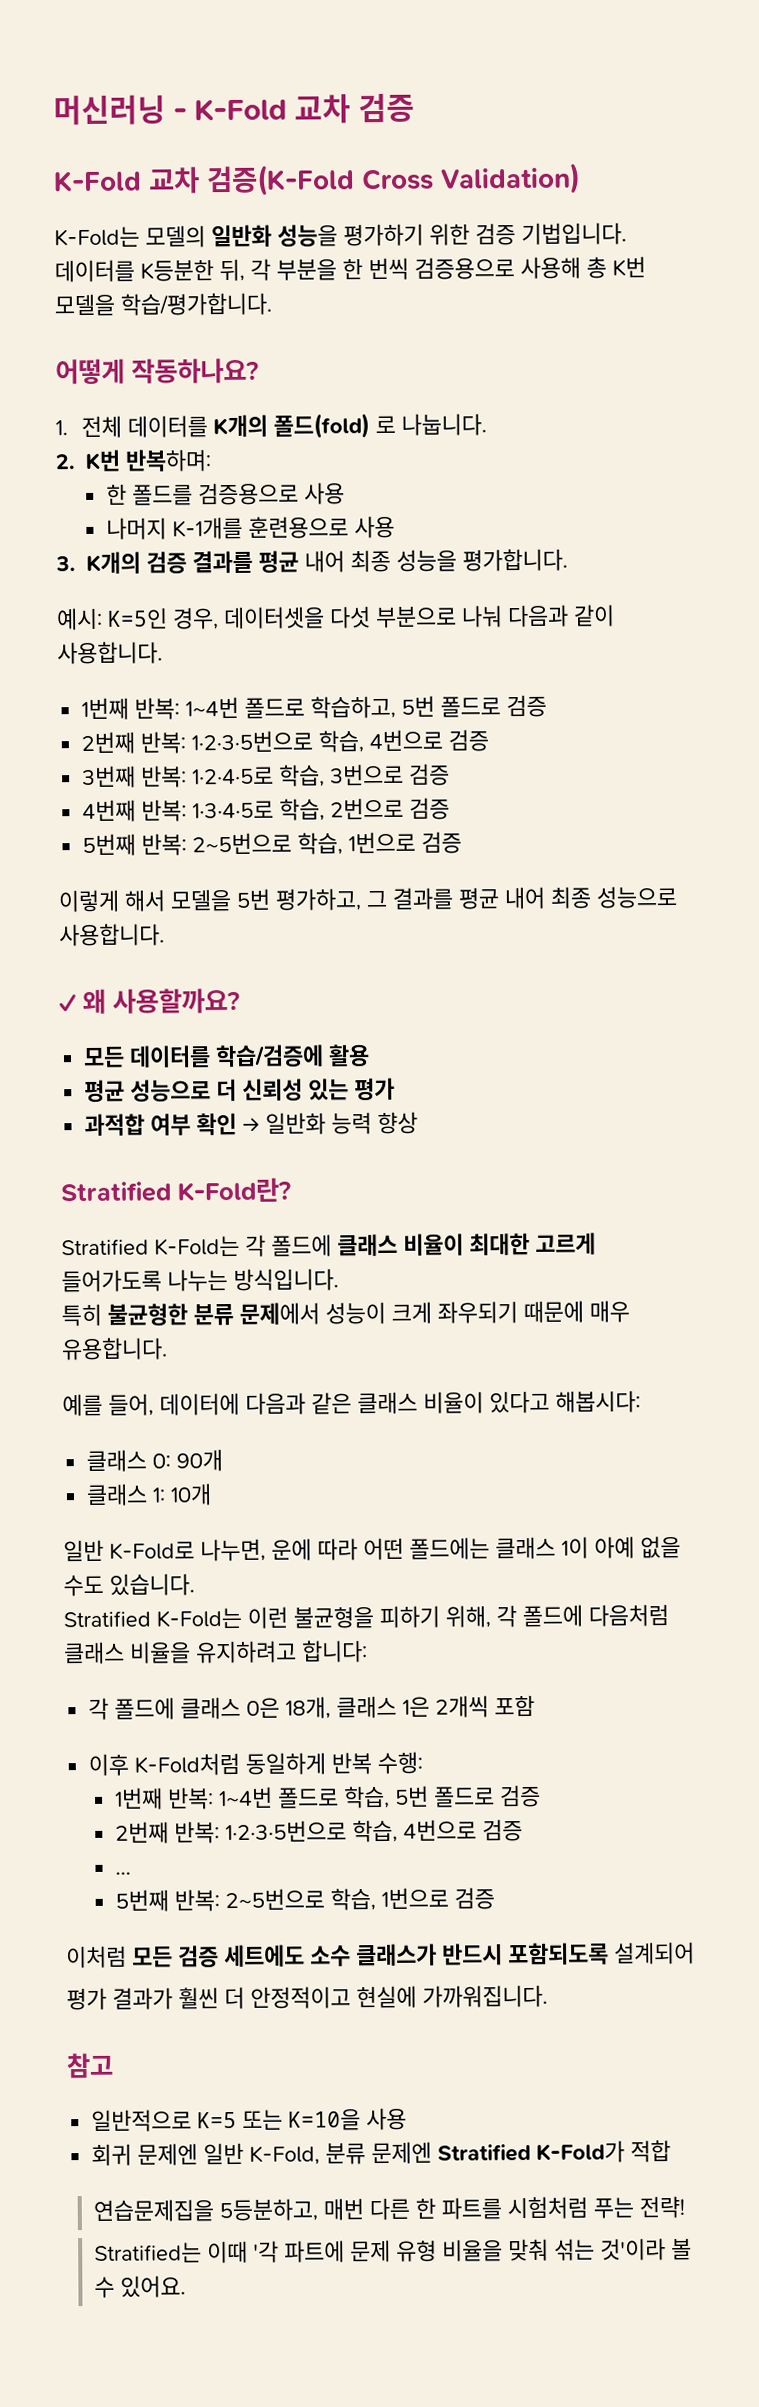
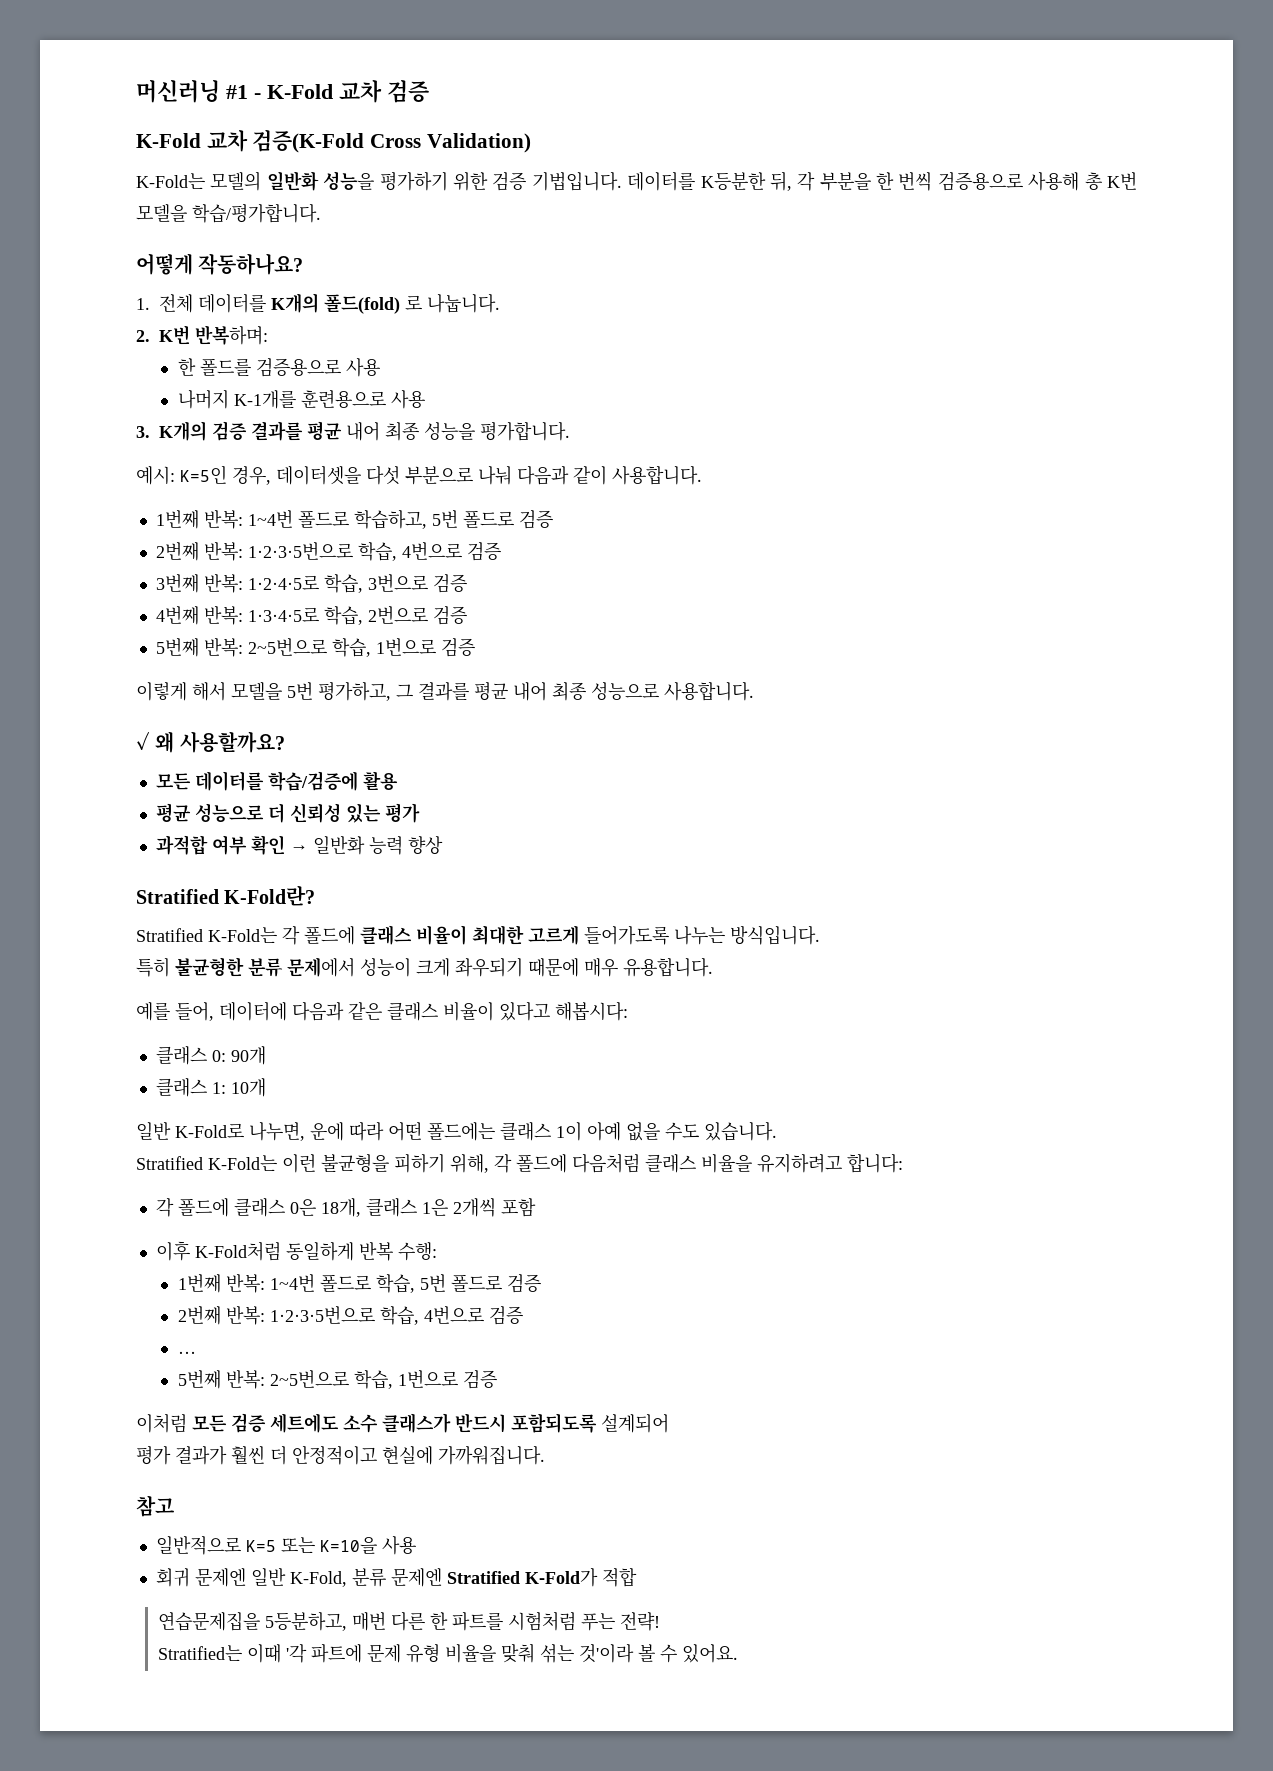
- 머신러닝 - K-Fold 교차 검증
+ 머신러닝 #1 - K-Fold 교차 검증

